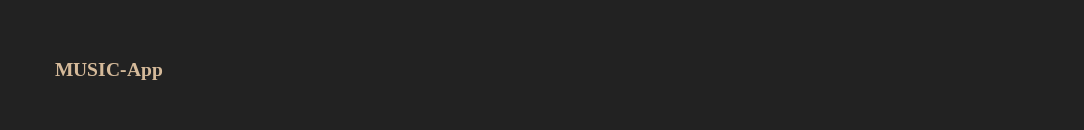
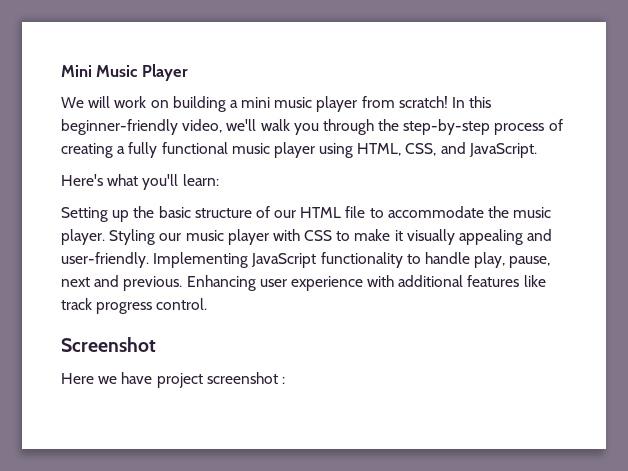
- MUSIC-App
+ Mini Music Player
+ We will work on building a mini music player from scratch! In this beginner-friendly video, we'll walk you through the step-by-step process of creating a fully functional music player using HTML, CSS, and JavaScript.
+ Here's what you'll learn:
+ Setting up the basic structure of our HTML file to accommodate the music player. Styling our music player with CSS to make it visually appealing and user-friendly. Implementing JavaScript functionality to handle play, pause, next and previous. Enhancing user experience with additional features like track progress control.
+ Screenshot
+ Here we have project screenshot :

